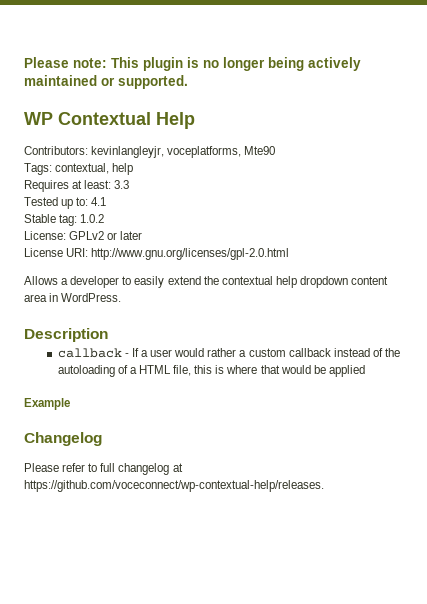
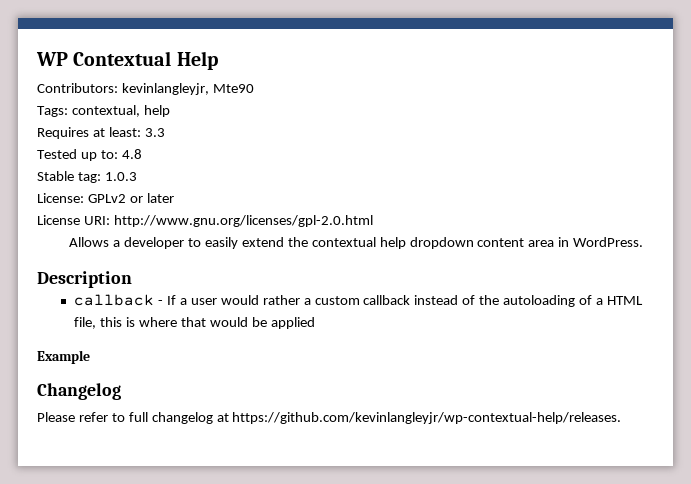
- Please note: This plugin is no longer being actively maintained or supported.
- Contributors: kevinlangleyjr, voceplatforms, Mte90
+ Contributors: kevinlangleyjr, Mte90
- Tested up to: 4.1
+ Tested up to: 4.8
- Stable tag: 1.0.2
+ Stable tag: 1.0.3
- Please refer to full changelog at https://github.com/voceconnect/wp-contextual-help/releases.
+ Please refer to full changelog at https://github.com/kevinlangleyjr/wp-contextual-help/releases.

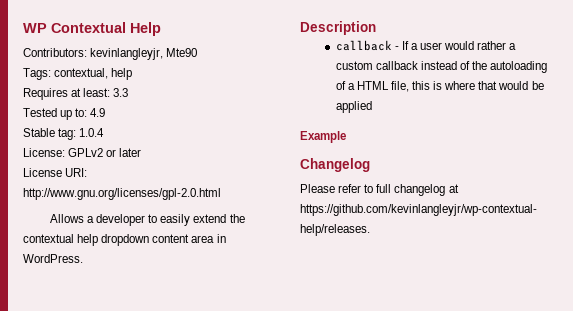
- Tested up to: 4.8
+ Tested up to: 4.9
- Stable tag: 1.0.3
+ Stable tag: 1.0.4

